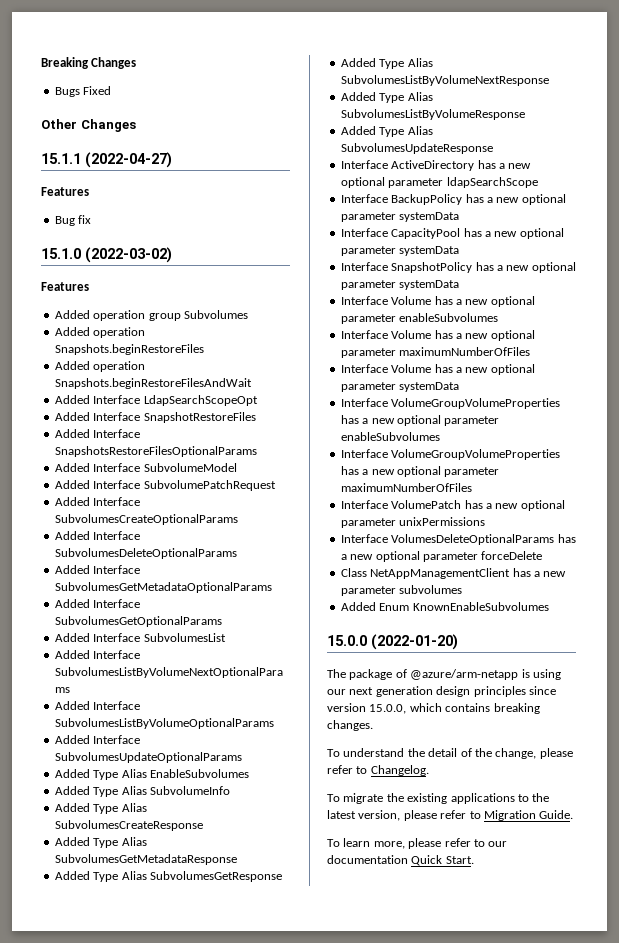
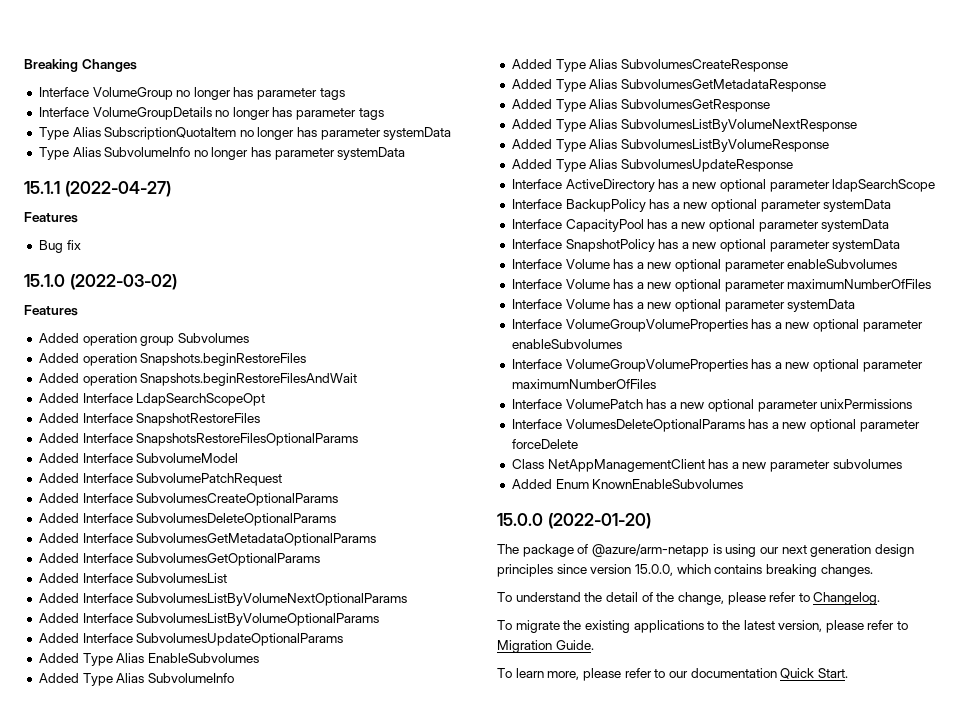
- Bugs Fixed
- Other Changes
+ Interface VolumeGroup no longer has parameter tags
+ Interface VolumeGroupDetails no longer has parameter tags
+ Type Alias SubscriptionQuotaItem no longer has parameter systemData
+ Type Alias SubvolumeInfo no longer has parameter systemData

